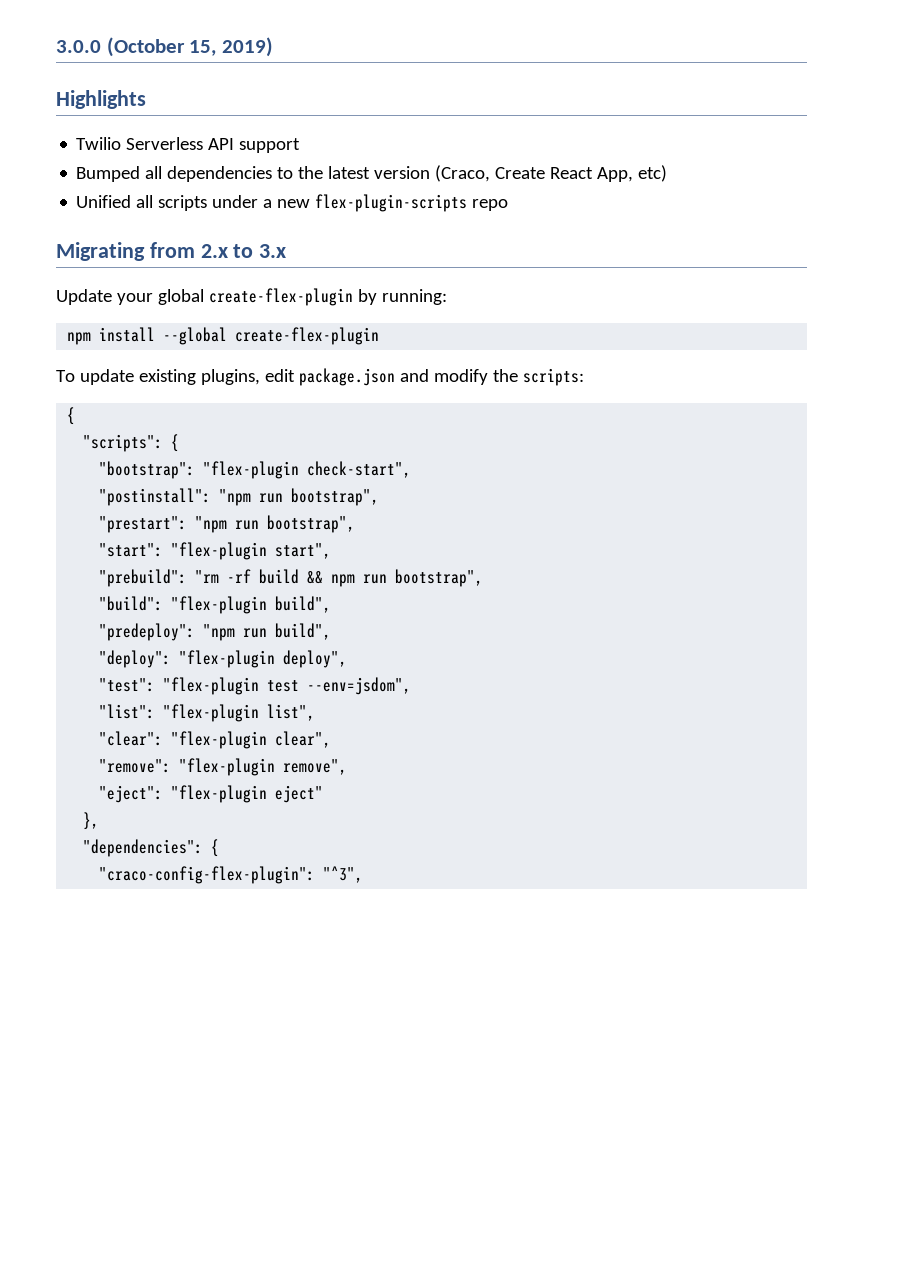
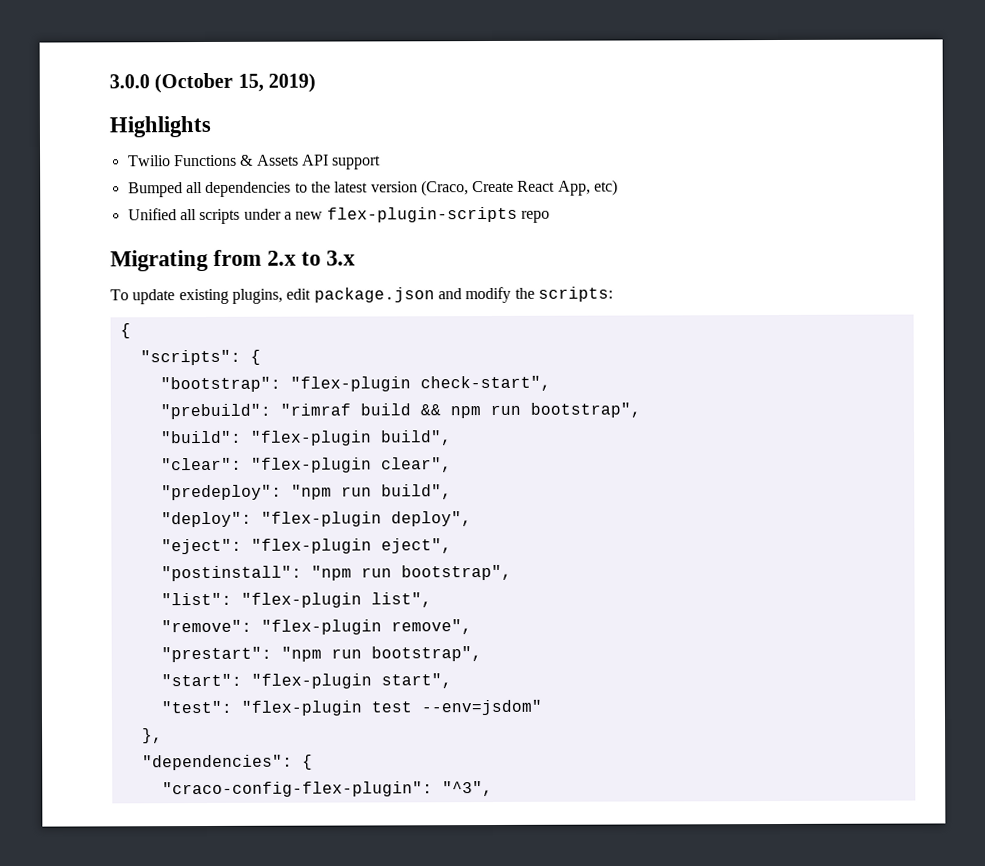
- Twilio Serverless API support
+ Twilio Functions & Assets API support
- Update your global create-flex-plugin by running:
- npm install --global create-flex-plugin
+ "prebuild": "rimraf build && npm run bootstrap",
+ "build": "flex-plugin build",
+ "clear": "flex-plugin clear",
+ "predeploy": "npm run build",
+ "deploy": "flex-plugin deploy",
+ "eject": "flex-plugin eject",
  "postinstall": "npm run bootstrap",
+ "list": "flex-plugin list",
+ "remove": "flex-plugin remove",
- "prebuild": "rm -rf build && npm run bootstrap",
- "build": "flex-plugin build",
- "predeploy": "npm run build",
- "deploy": "flex-plugin deploy",
- "test": "flex-plugin test --env=jsdom",
- "list": "flex-plugin list",
- "clear": "flex-plugin clear",
- "remove": "flex-plugin remove",
- "eject": "flex-plugin eject"
+ "test": "flex-plugin test --env=jsdom"

